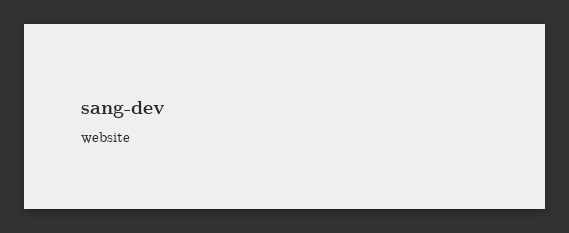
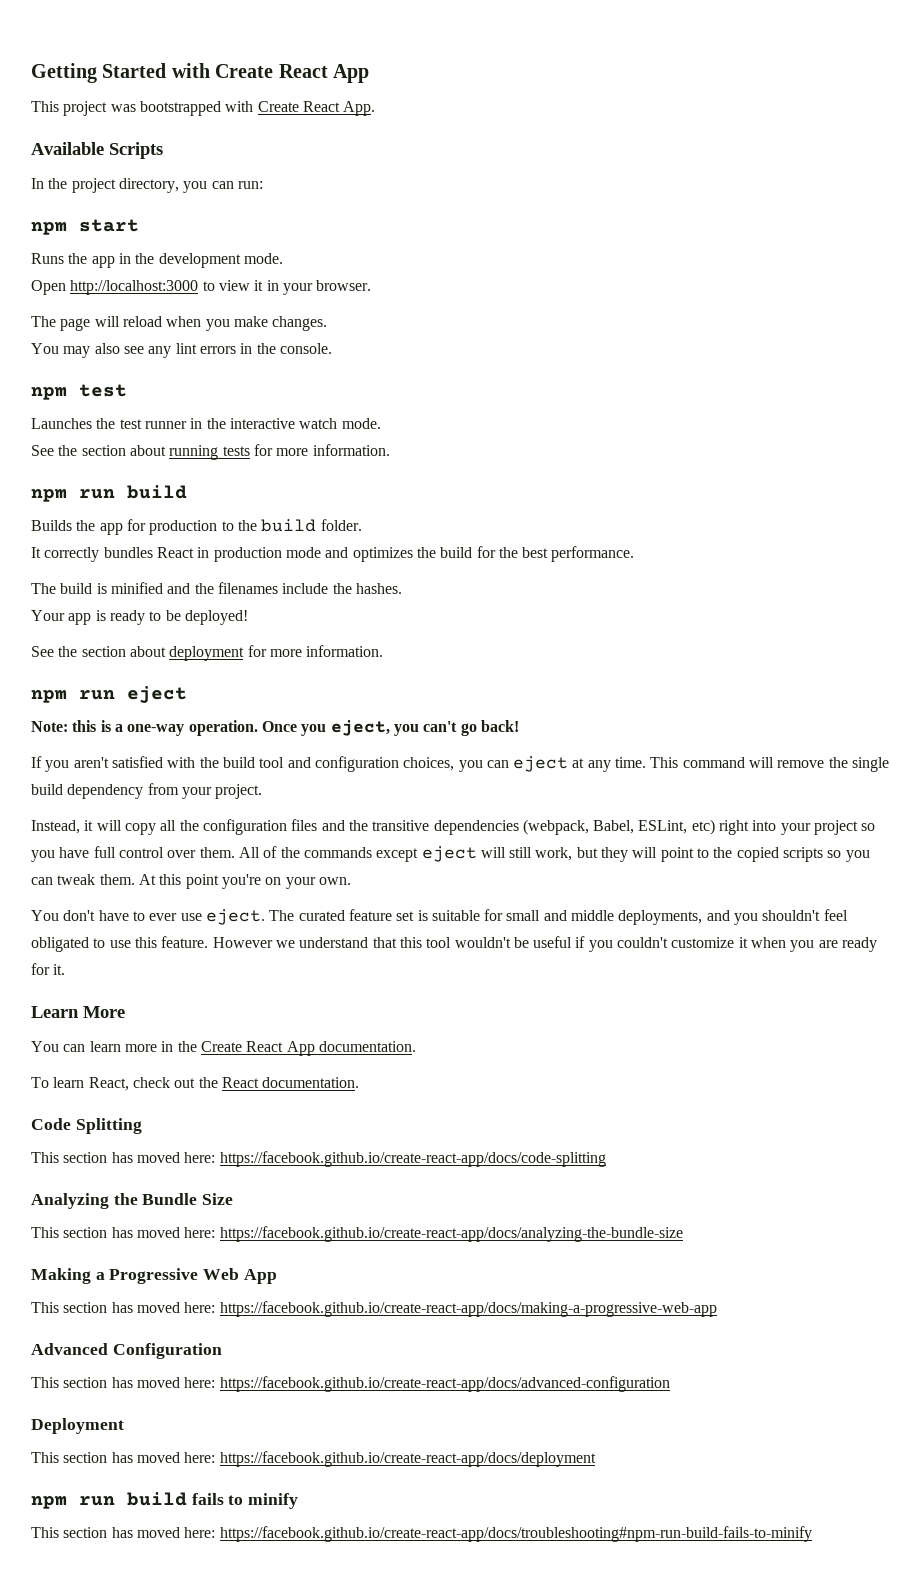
- sang-dev
- website
+ Getting Started with Create React App
+ This project was bootstrapped with Create React App.
+ Available Scripts
+ In the project directory, you can run:
+ npm start
+ Runs the app in the development mode.
+ Open http://localhost:3000 to view it in your browser.
+ The page will reload when you make changes.
+ You may also see any lint errors in the console.
+ npm test
+ Launches the test runner in the interactive watch mode.
+ See the section about running tests for more information.
+ npm run build
+ Builds the app for production to the build folder.
+ It correctly bundles React in production mode and optimizes the build for the best performance.
+ The build is minified and the filenames include the hashes.
+ Your app is ready to be deployed!
+ See the section about deployment for more information.
+ npm run eject
+ Note: this is a one-way operation. Once you eject, you can't go back!
+ If you aren't satisfied with the build tool and configuration choices, you can eject at any time. This command will remove the single build dependency from your project.
+ Instead, it will copy all the configuration files and the transitive dependencies (webpack, Babel, ESLint, etc) right into your project so you have full control over them. All of the commands except eject will still work, but they will point to the copied scripts so you can tweak them. At this point you're on your own.
+ You don't have to ever use eject. The curated feature set is suitable for small and middle deployments, and you shouldn't feel obligated to use this feature. However we understand that this tool wouldn't be useful if you couldn't customize it when you are ready for it.
+ Learn More
+ You can learn more in the Create React App documentation.
+ To learn React, check out the React documentation.
+ Code Splitting
+ This section has moved here: https://facebook.github.io/create-react-app/docs/code-splitting
+ Analyzing the Bundle Size
+ This section has moved here: https://facebook.github.io/create-react-app/docs/analyzing-the-bundle-size
+ Making a Progressive Web App
+ This section has moved here: https://facebook.github.io/create-react-app/docs/making-a-progressive-web-app
+ Advanced Configuration
+ This section has moved here: https://facebook.github.io/create-react-app/docs/advanced-configuration
+ Deployment
+ This section has moved here: https://facebook.github.io/create-react-app/docs/deployment
+ npm run build fails to minify
+ This section has moved here: https://facebook.github.io/create-react-app/docs/troubleshooting#npm-run-build-fails-to-minify

